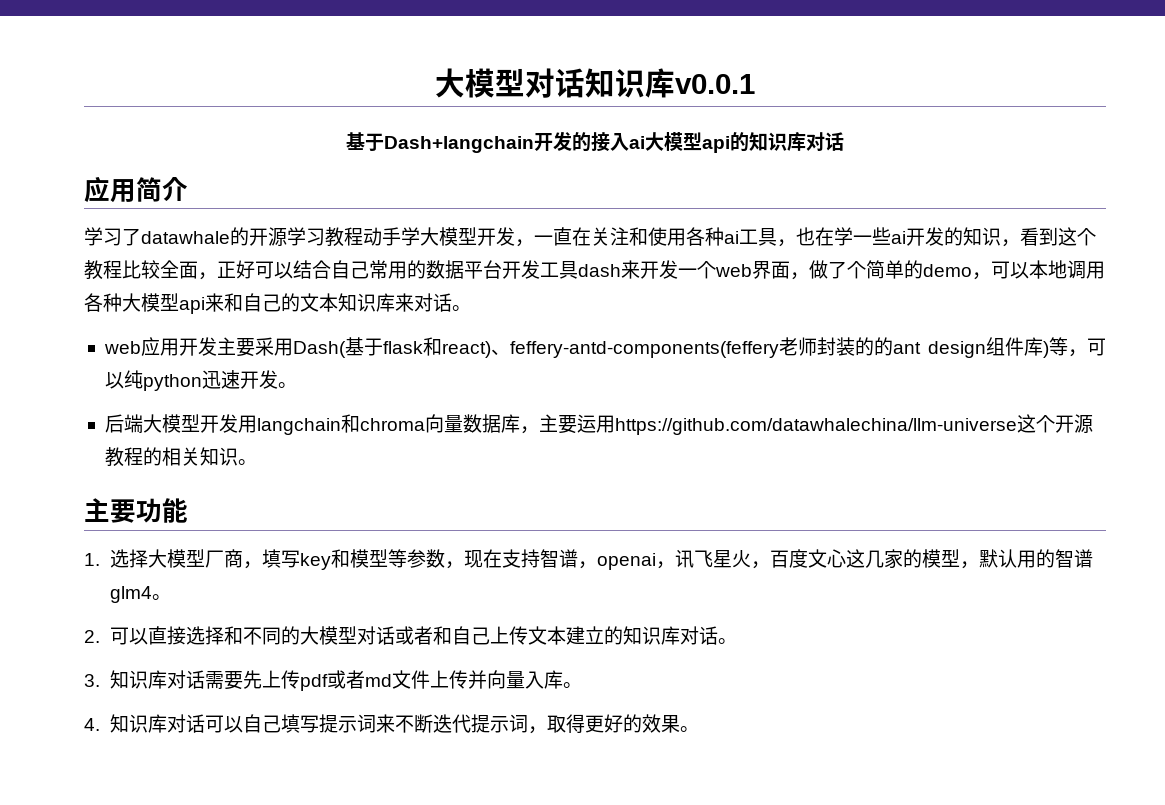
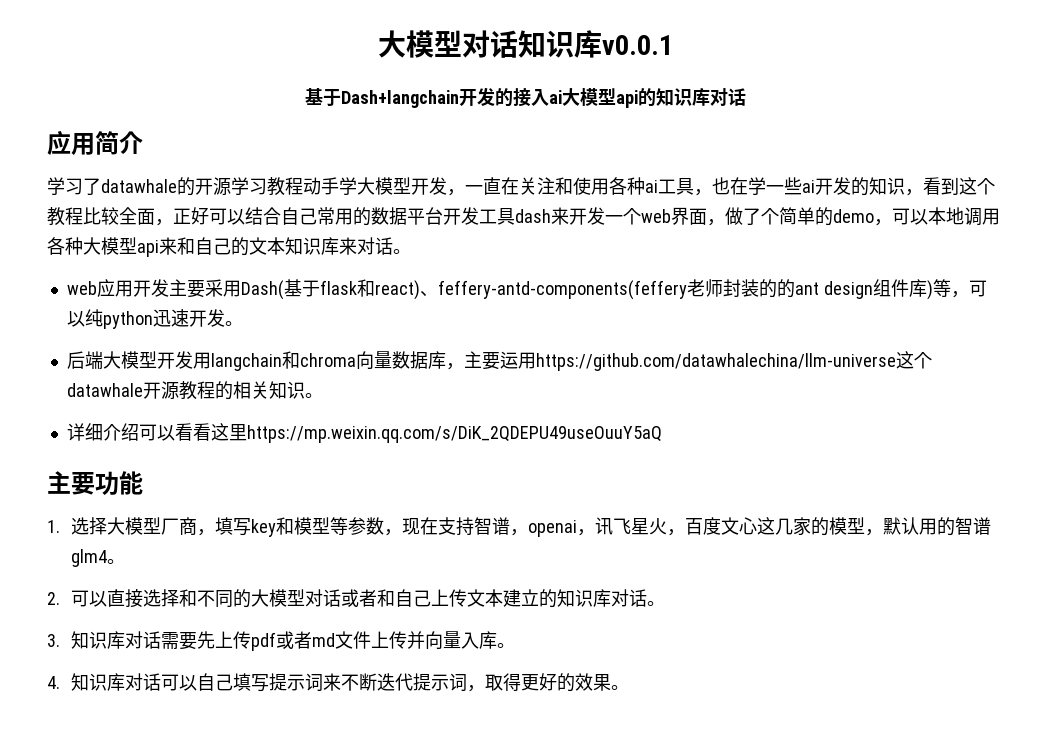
- 后端大模型开发用langchain和chroma向量数据库，主要运用https://github.com/datawhalechina/llm-universe这个开源教程的相关知识。
+ 后端大模型开发用langchain和chroma向量数据库，主要运用https://github.com/datawhalechina/llm-universe这个datawhale开源教程的相关知识。
+ 详细介绍可以看看这里https://mp.weixin.qq.com/s/DiK_2QDEPU49useOuuY5aQ

